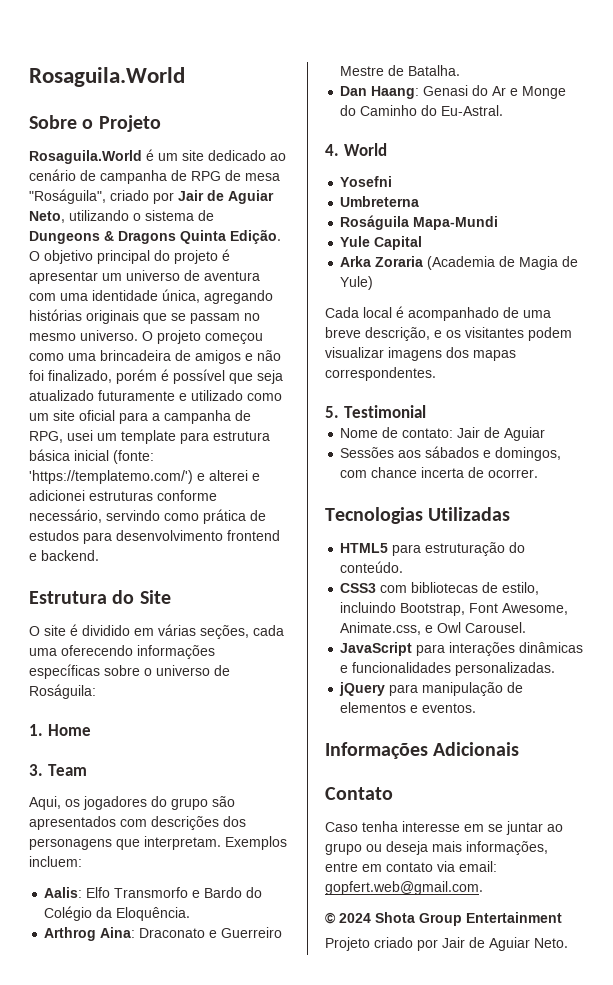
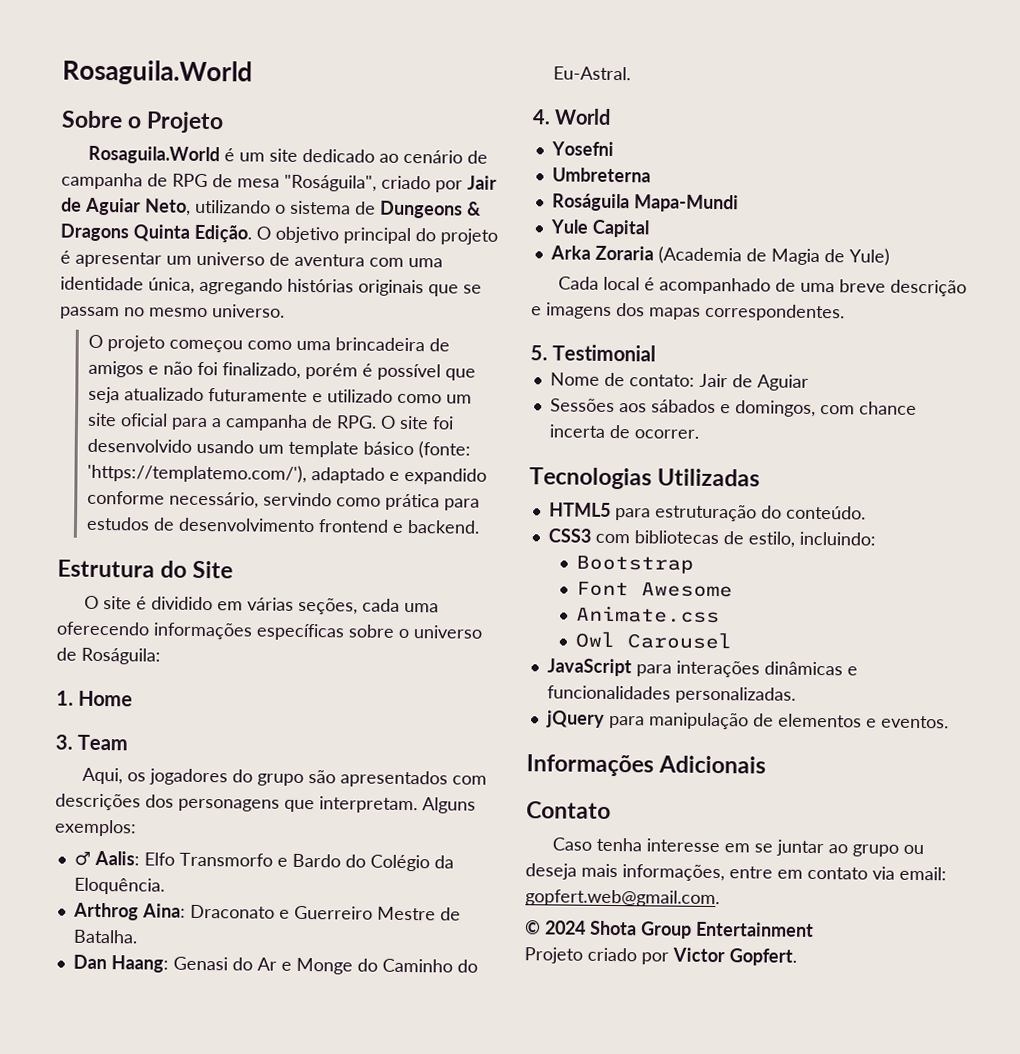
- O objetivo principal do projeto é apresentar um universo de aventura com uma identidade única, agregando histórias originais que se passam no mesmo universo. O projeto começou como uma brincadeira de amigos e não foi finalizado, porém é possível que seja atualizado futuramente e utilizado como um site oficial para a campanha de RPG, usei um template para estrutura básica inicial (fonte: 'https://templatemo.com/') e alterei e adicionei estruturas conforme necessário, servindo como prática de estudos para desenvolvimento frontend e backend.
+ O objetivo principal do projeto é apresentar um universo de aventura com uma identidade única, agregando histórias originais que se passam no mesmo universo.
+ O projeto começou como uma brincadeira de amigos e não foi finalizado, porém é possível que seja atualizado futuramente e utilizado como um site oficial para a campanha de RPG. O site foi desenvolvido usando um template básico (fonte: 'https://templatemo.com/'), adaptado e expandido conforme necessário, servindo como prática para estudos de desenvolvimento frontend e backend.
- Exemplos incluem:
- Aalis: Elfo Transmorfo e Bardo do Colégio da Eloquência.
+ Alguns exemplos:
+ ♂ Aalis: Elfo Transmorfo e Bardo do Colégio da Eloquência.
- Cada local é acompanhado de uma breve descrição, e os visitantes podem visualizar imagens dos mapas correspondentes.
+ Cada local é acompanhado de uma breve descrição e imagens dos mapas correspondentes.
- CSS3 com bibliotecas de estilo, incluindo Bootstrap, Font Awesome, Animate.css, e Owl Carousel.
+ CSS3 com bibliotecas de estilo, incluindo:
+ Bootstrap
+ Font Awesome
+ Animate.css
+ Owl Carousel
- Projeto criado por Jair de Aguiar Neto.
+ Projeto criado por Victor Gopfert.

